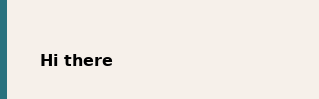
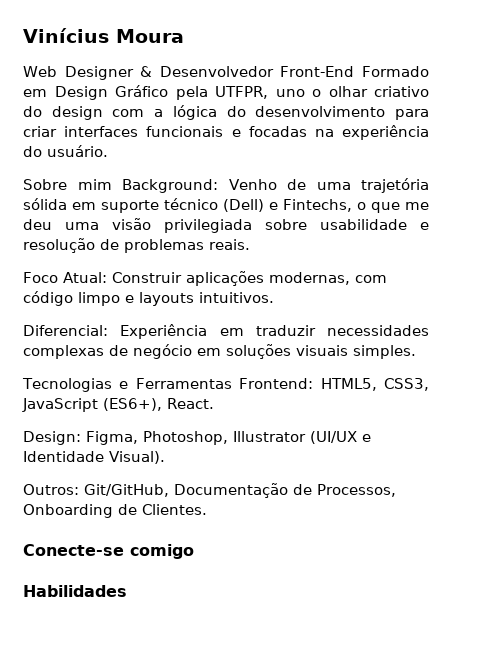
- Hi there
+ Vinícius Moura
+ Web Designer & Desenvolvedor Front-End Formado em Design Gráfico pela UTFPR, uno o olhar criativo do design com a lógica do desenvolvimento para criar interfaces funcionais e focadas na experiência do usuário.
+ Sobre mim Background: Venho de uma trajetória sólida em suporte técnico (Dell) e Fintechs, o que me deu uma visão privilegiada sobre usabilidade e resolução de problemas reais.
+ Foco Atual: Construir aplicações modernas, com código limpo e layouts intuitivos.
+ Diferencial: Experiência em traduzir necessidades complexas de negócio em soluções visuais simples.
+ Tecnologias e Ferramentas Frontend: HTML5, CSS3, JavaScript (ES6+), React.
+ Design: Figma, Photoshop, Illustrator (UI/UX e Identidade Visual).
+ Outros: Git/GitHub, Documentação de Processos, Onboarding de Clientes.
+ Conecte-se comigo
+ Habilidades

